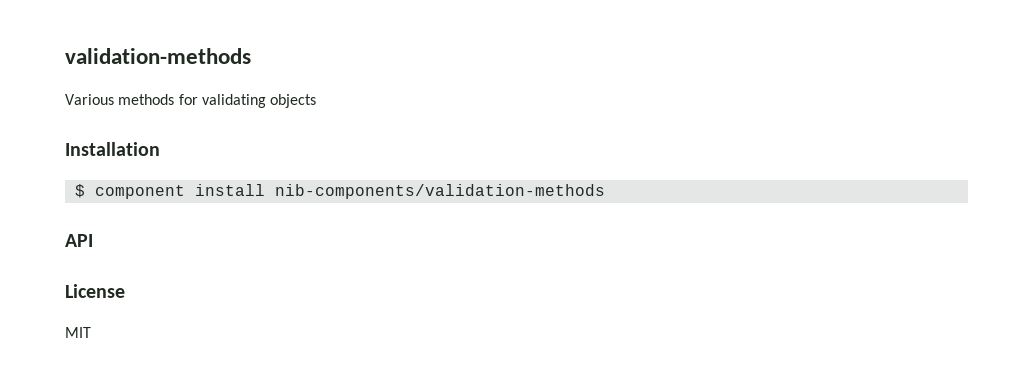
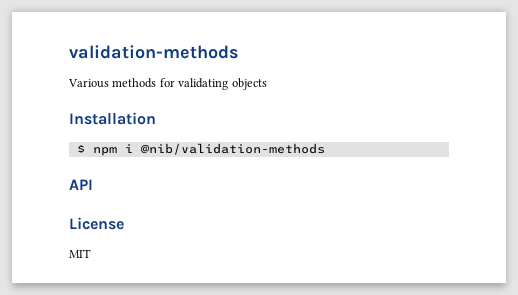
- $ component install nib-components/validation-methods
+ $ npm i @nib/validation-methods

